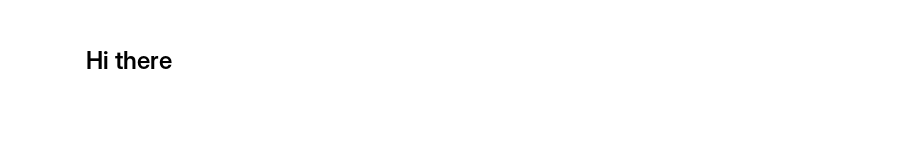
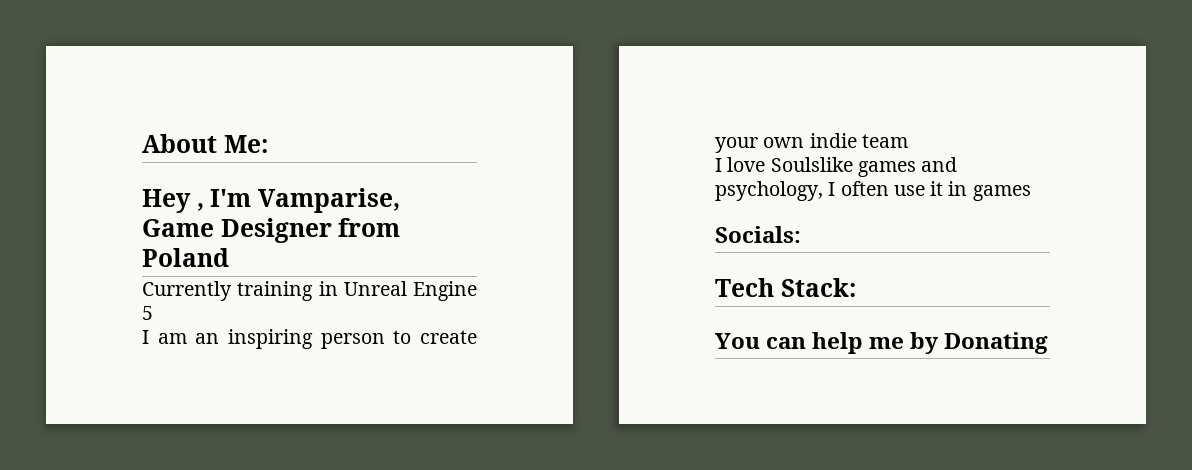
- Hi there
+ About Me:
+ Hey , I'm Vamparise, Game Designer from Poland
+ Currently training in Unreal Engine 5
+ I am an inspiring person to create your own indie team
+ I love Soulslike games and psychology, I often use it in games
+ Socials:
+ Tech Stack:
+ You can help me by Donating

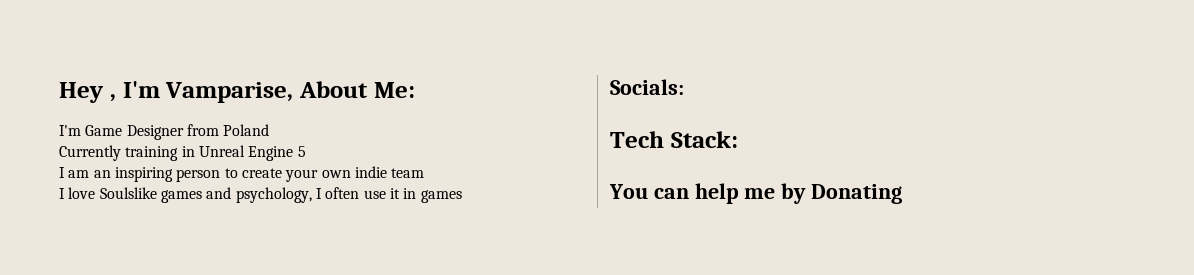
- About Me:
- Hey , I'm Vamparise, Game Designer from Poland
+ Hey , I'm Vamparise, About Me:
+ I'm Game Designer from Poland

